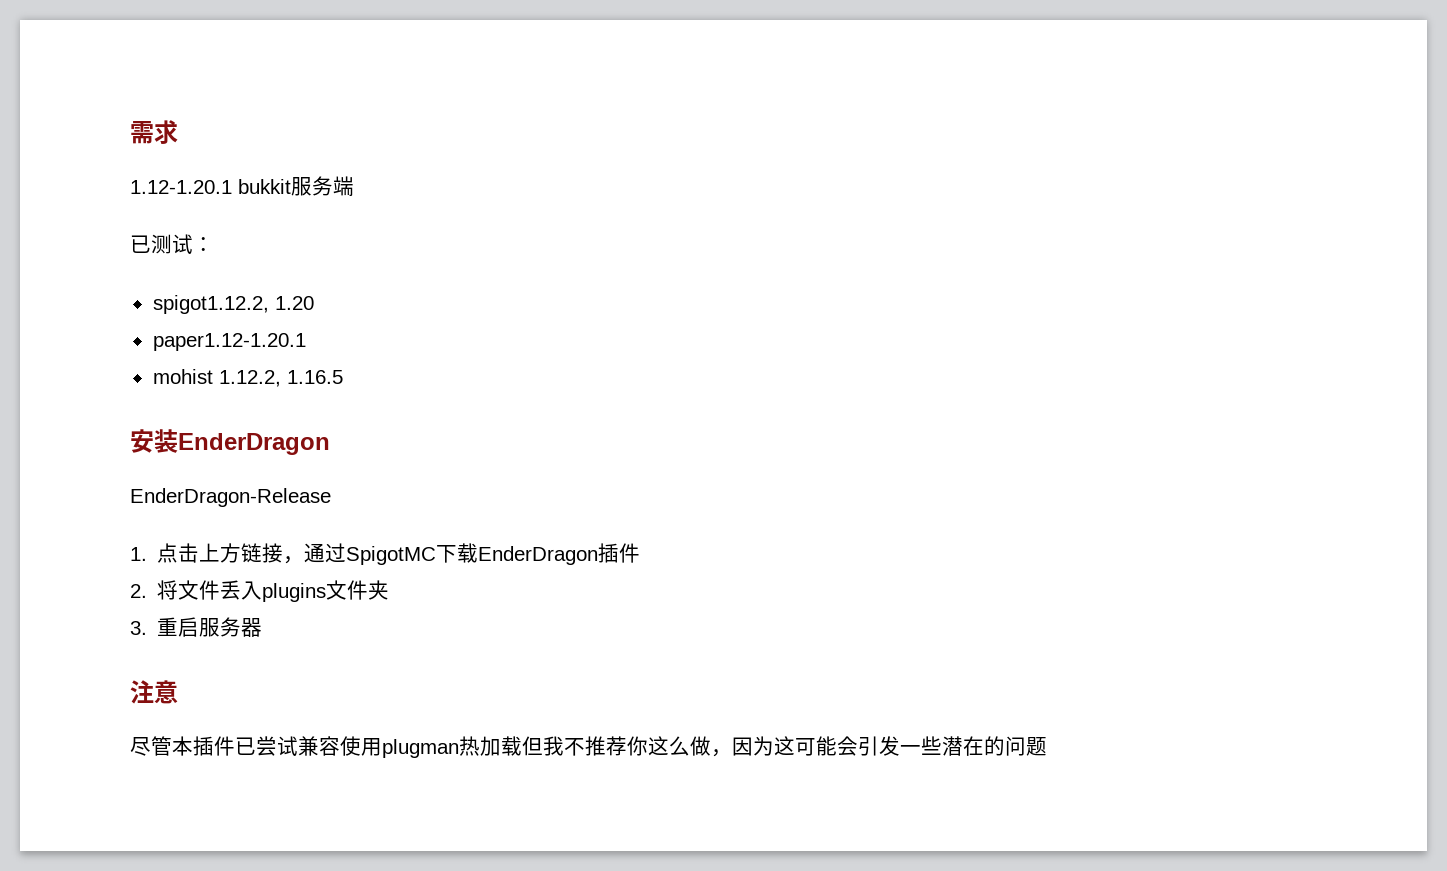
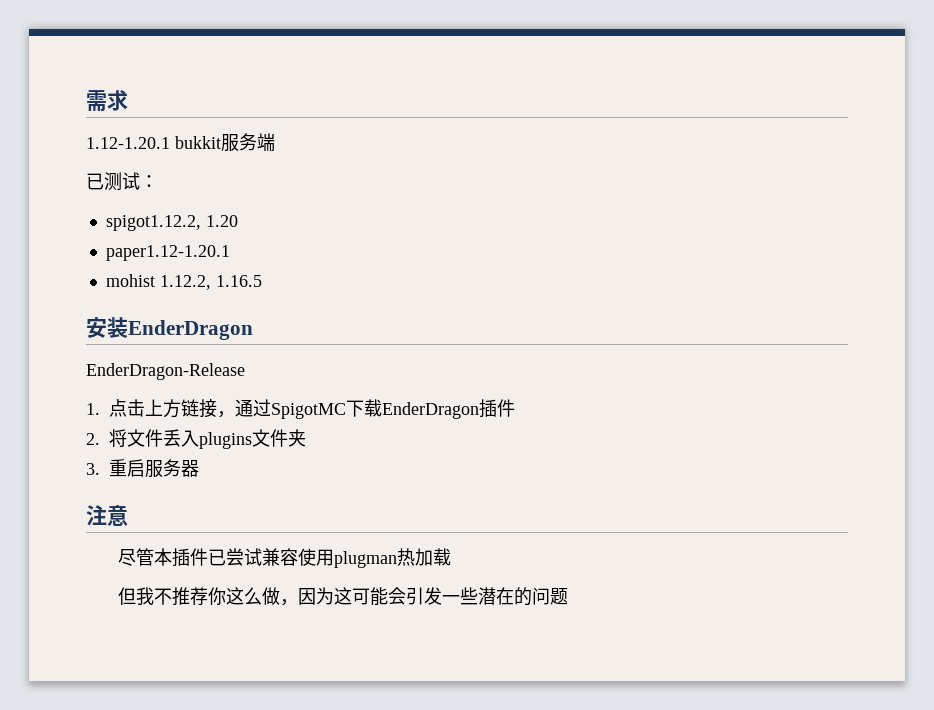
- 尽管本插件已尝试兼容使用plugman热加载但我不推荐你这么做，因为这可能会引发一些潜在的问题
+ 尽管本插件已尝试兼容使用plugman热加载
+ 但我不推荐你这么做，因为这可能会引发一些潜在的问题

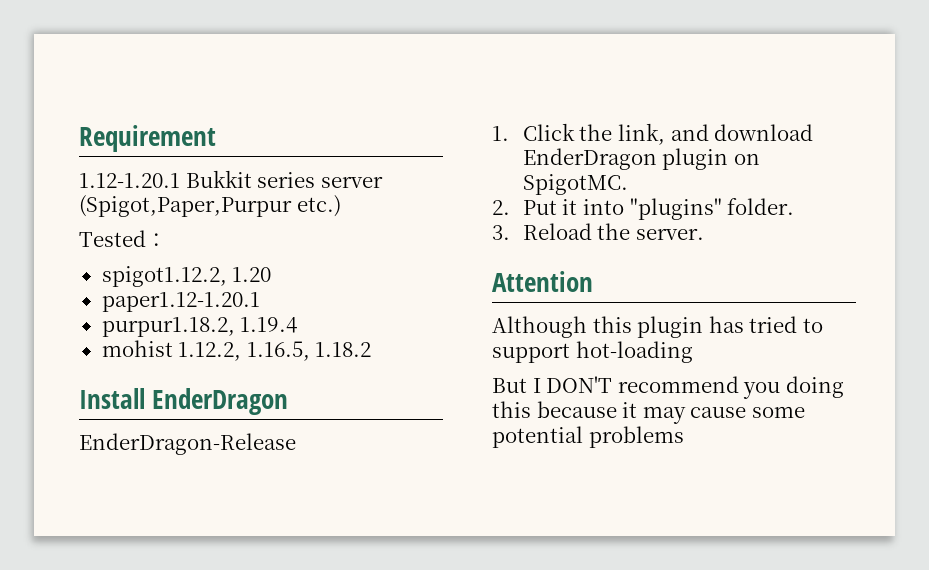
- 需求
+ Requirement
- 1.12-1.20.1 bukkit服务端
- 已测试：
+ 1.12-1.20.1 Bukkit series server (Spigot,Paper,Purpur etc.)
+ Tested：
+ purpur1.18.2, 1.19.4
- mohist 1.12.2, 1.16.5
- 安装EnderDragon
+ mohist 1.12.2, 1.16.5, 1.18.2
+ Install EnderDragon
- 1.点击上方链接，通过SpigotMC下载EnderDragon插件
- 2.将文件丢入plugins文件夹
- 3.重启服务器
- 注意
- 尽管本插件已尝试兼容使用plugman热加载
- 但我不推荐你这么做，因为这可能会引发一些潜在的问题
+ 1. Click the link, and download EnderDragon plugin on SpigotMC.
+ 2. Put it into "plugins" folder.
+ 3. Reload the server.
+ Attention
+ Although this plugin has tried to support hot-loading
+ But I DON'T recommend you doing this because it may cause some potential problems

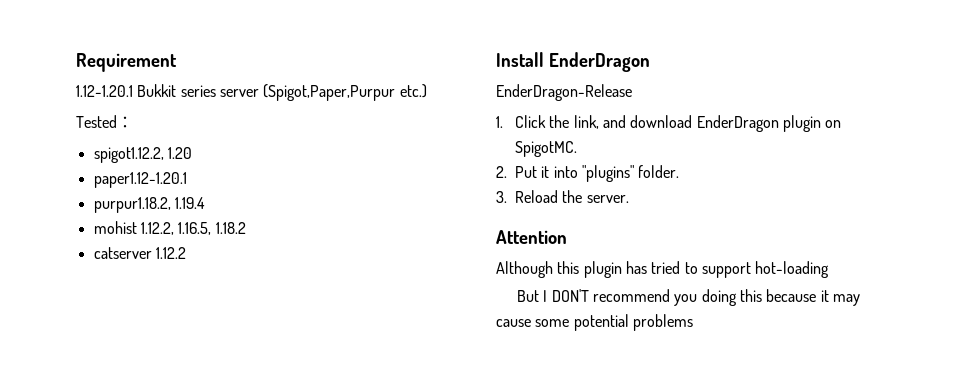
+ catserver 1.12.2

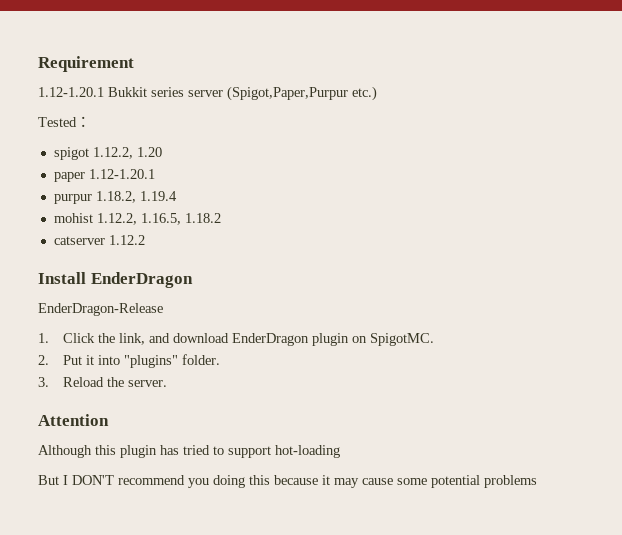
- spigot1.12.2, 1.20
+ spigot 1.12.2, 1.20
- paper1.12-1.20.1
- purpur1.18.2, 1.19.4
+ paper 1.12-1.20.1
+ purpur 1.18.2, 1.19.4

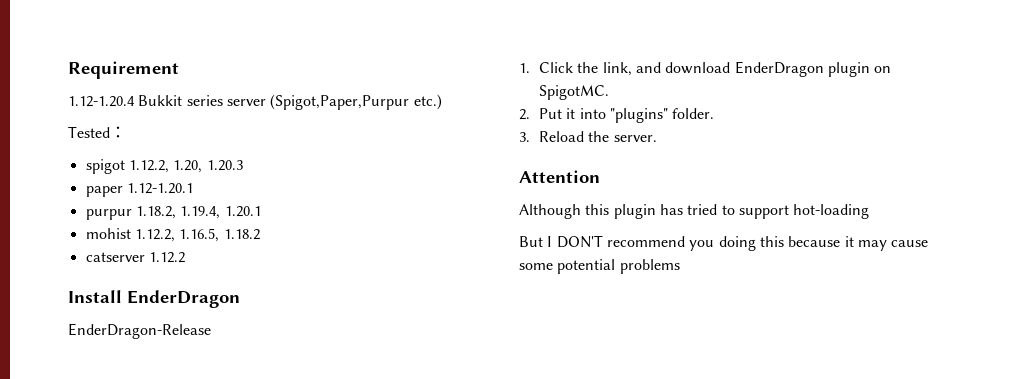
- 1.12-1.20.1 Bukkit series server (Spigot,Paper,Purpur etc.)
+ 1.12-1.20.4 Bukkit series server (Spigot,Paper,Purpur etc.)
- spigot 1.12.2, 1.20
+ spigot 1.12.2, 1.20, 1.20.3
- purpur 1.18.2, 1.19.4
+ purpur 1.18.2, 1.19.4, 1.20.1

